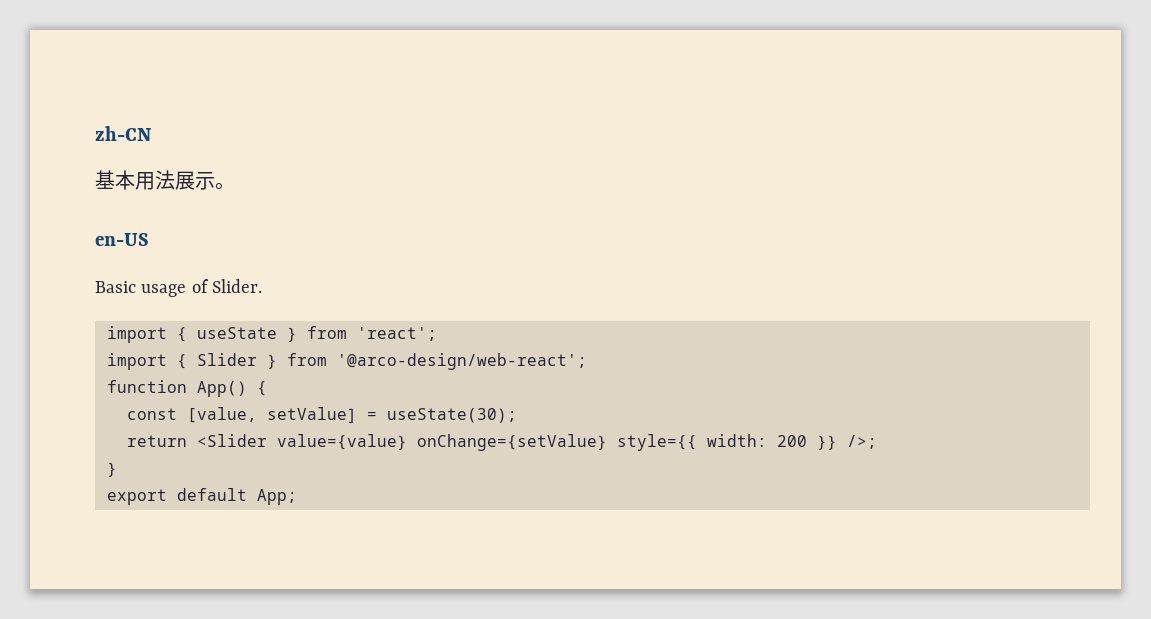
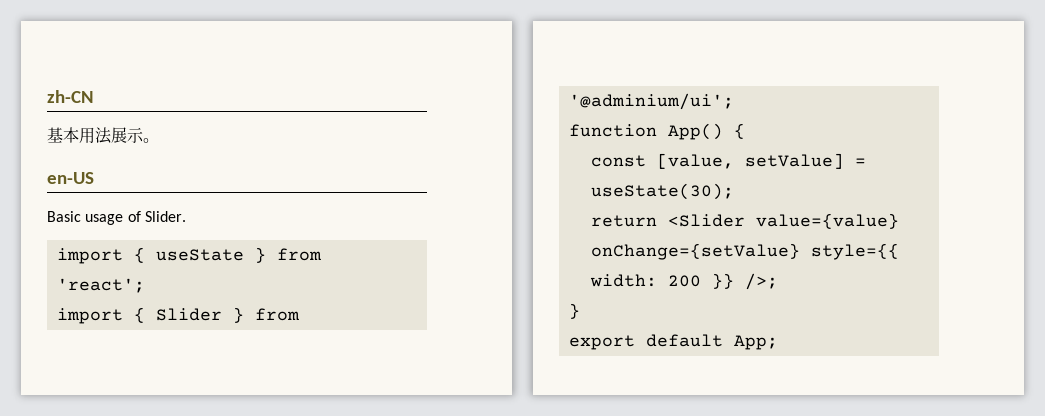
- import { Slider } from '@arco-design/web-react';
+ import { Slider } from '@adminium/ui';

